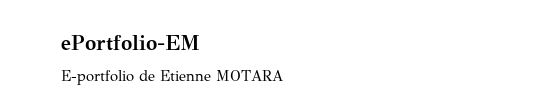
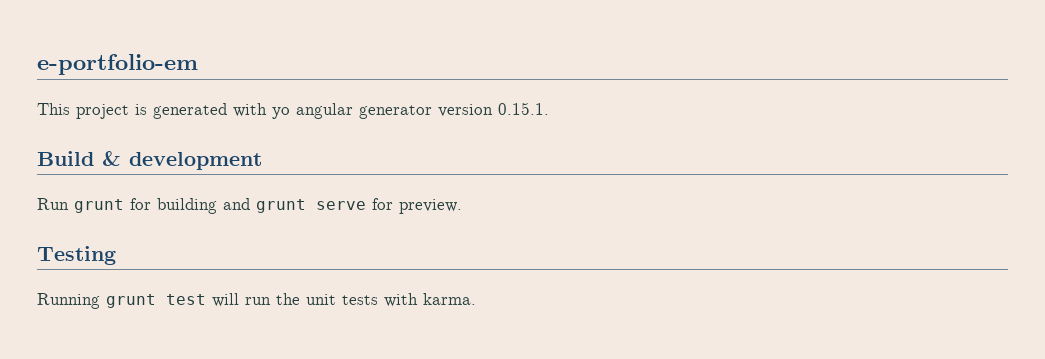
- ePortfolio-EM
- E-portfolio de Etienne MOTARA
+ e-portfolio-em
+ This project is generated with yo angular generator version 0.15.1.
+ Build & development
+ Run grunt for building and grunt serve for preview.
+ Testing
+ Running grunt test will run the unit tests with karma.

